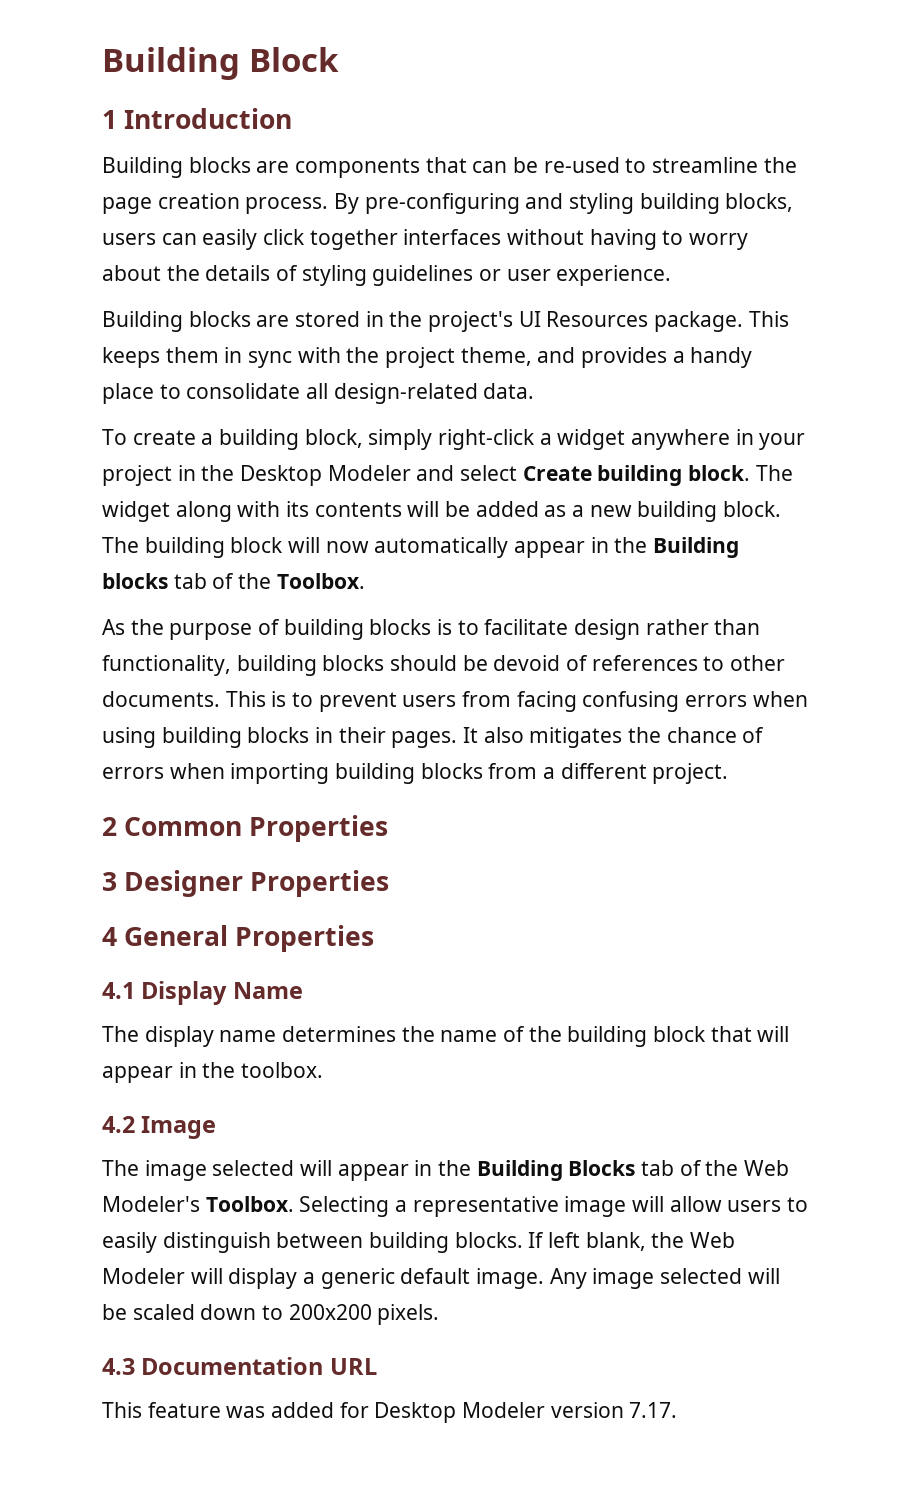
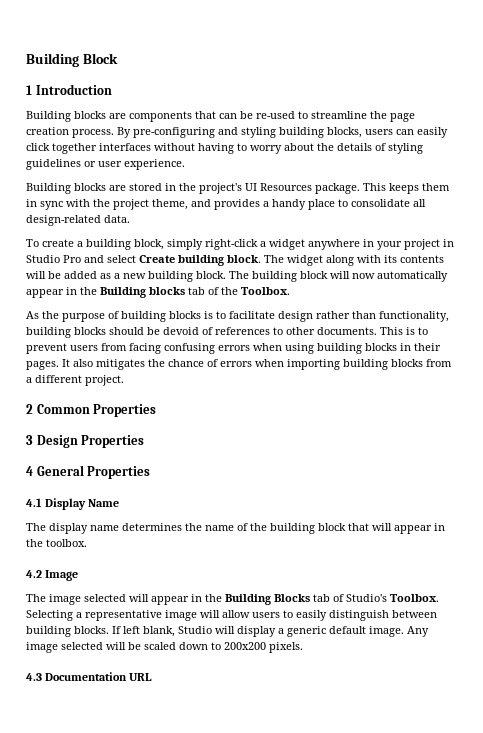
- To create a building block, simply right-click a widget anywhere in your project in the Desktop Modeler and select Create building block.
+ To create a building block, simply right-click a widget anywhere in your project in Studio Pro and select Create building block.
- 3 Designer Properties
+ 3 Design Properties
- The image selected will appear in the Building Blocks tab of the Web Modeler's Toolbox.
+ The image selected will appear in the Building Blocks tab of Studio's Toolbox.
- If left blank, the Web Modeler will display a generic default image.
+ If left blank, Studio will display a generic default image.
- This feature was added for Desktop Modeler version 7.17.

